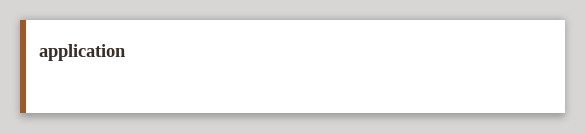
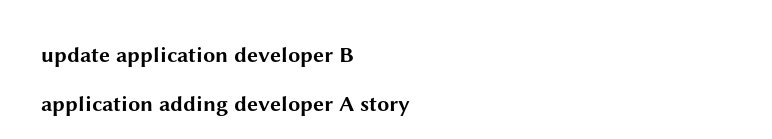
- application
+ update application developer B
+ application adding developer A story

